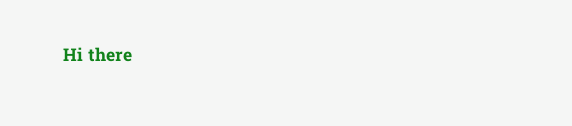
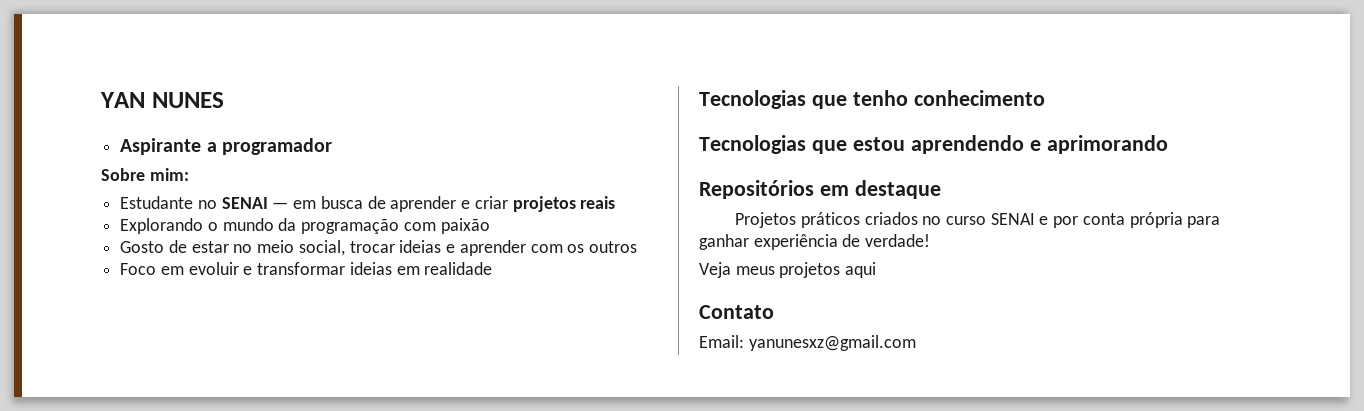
- Hi there
+ YAN NUNES
+ Aspirante a programador
+ Sobre mim:
+ Estudante no SENAI — em busca de aprender e criar projetos reais
+ Explorando o mundo da programação com paixão
+ Gosto de estar no meio social, trocar ideias e aprender com os outros
+ Foco em evoluir e transformar ideias em realidade
+ Tecnologias que tenho conhecimento
+ Tecnologias que estou aprendendo e aprimorando
+ Repositórios em destaque
+ Projetos práticos criados no curso SENAI e por conta própria para ganhar experiência de verdade!
+ Veja meus projetos aqui
+ Contato
+ Email: yanunesxz@gmail.com

